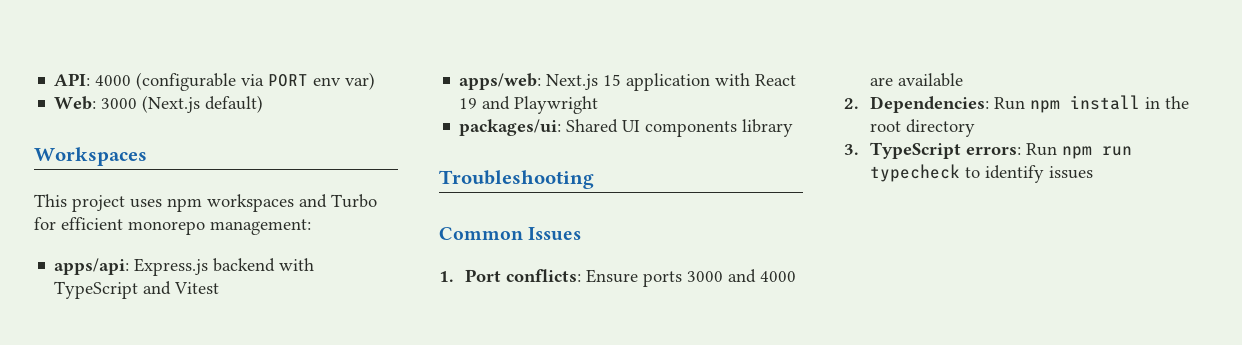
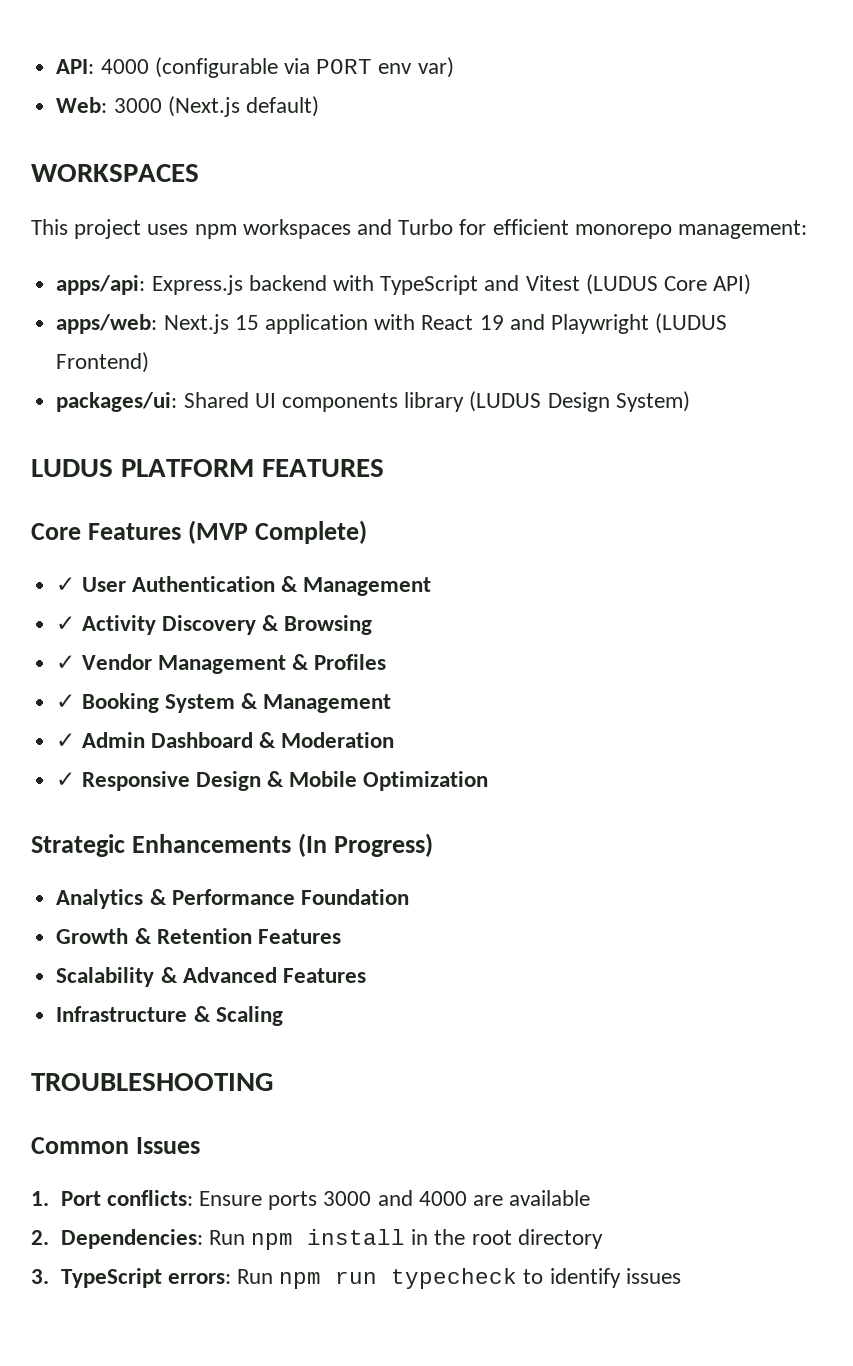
- Workspaces
+ WORKSPACES
- apps/api: Express.js backend with TypeScript and Vitest
+ apps/api: Express.js backend with TypeScript and Vitest (LUDUS Core API)
- apps/web: Next.js 15 application with React 19 and Playwright
+ apps/web: Next.js 15 application with React 19 and Playwright (LUDUS Frontend)
- packages/ui: Shared UI components library
- Troubleshooting
+ packages/ui: Shared UI components library (LUDUS Design System)
+ LUDUS PLATFORM FEATURES
+ Core Features (MVP Complete)
+ ✓ User Authentication & Management
+ ✓ Activity Discovery & Browsing
+ ✓ Vendor Management & Profiles
+ ✓ Booking System & Management
+ ✓ Admin Dashboard & Moderation
+ ✓ Responsive Design & Mobile Optimization
+ Strategic Enhancements (In Progress)
+ Analytics & Performance Foundation
+ Growth & Retention Features
+ Scalability & Advanced Features
+ Infrastructure & Scaling
+ TROUBLESHOOTING

